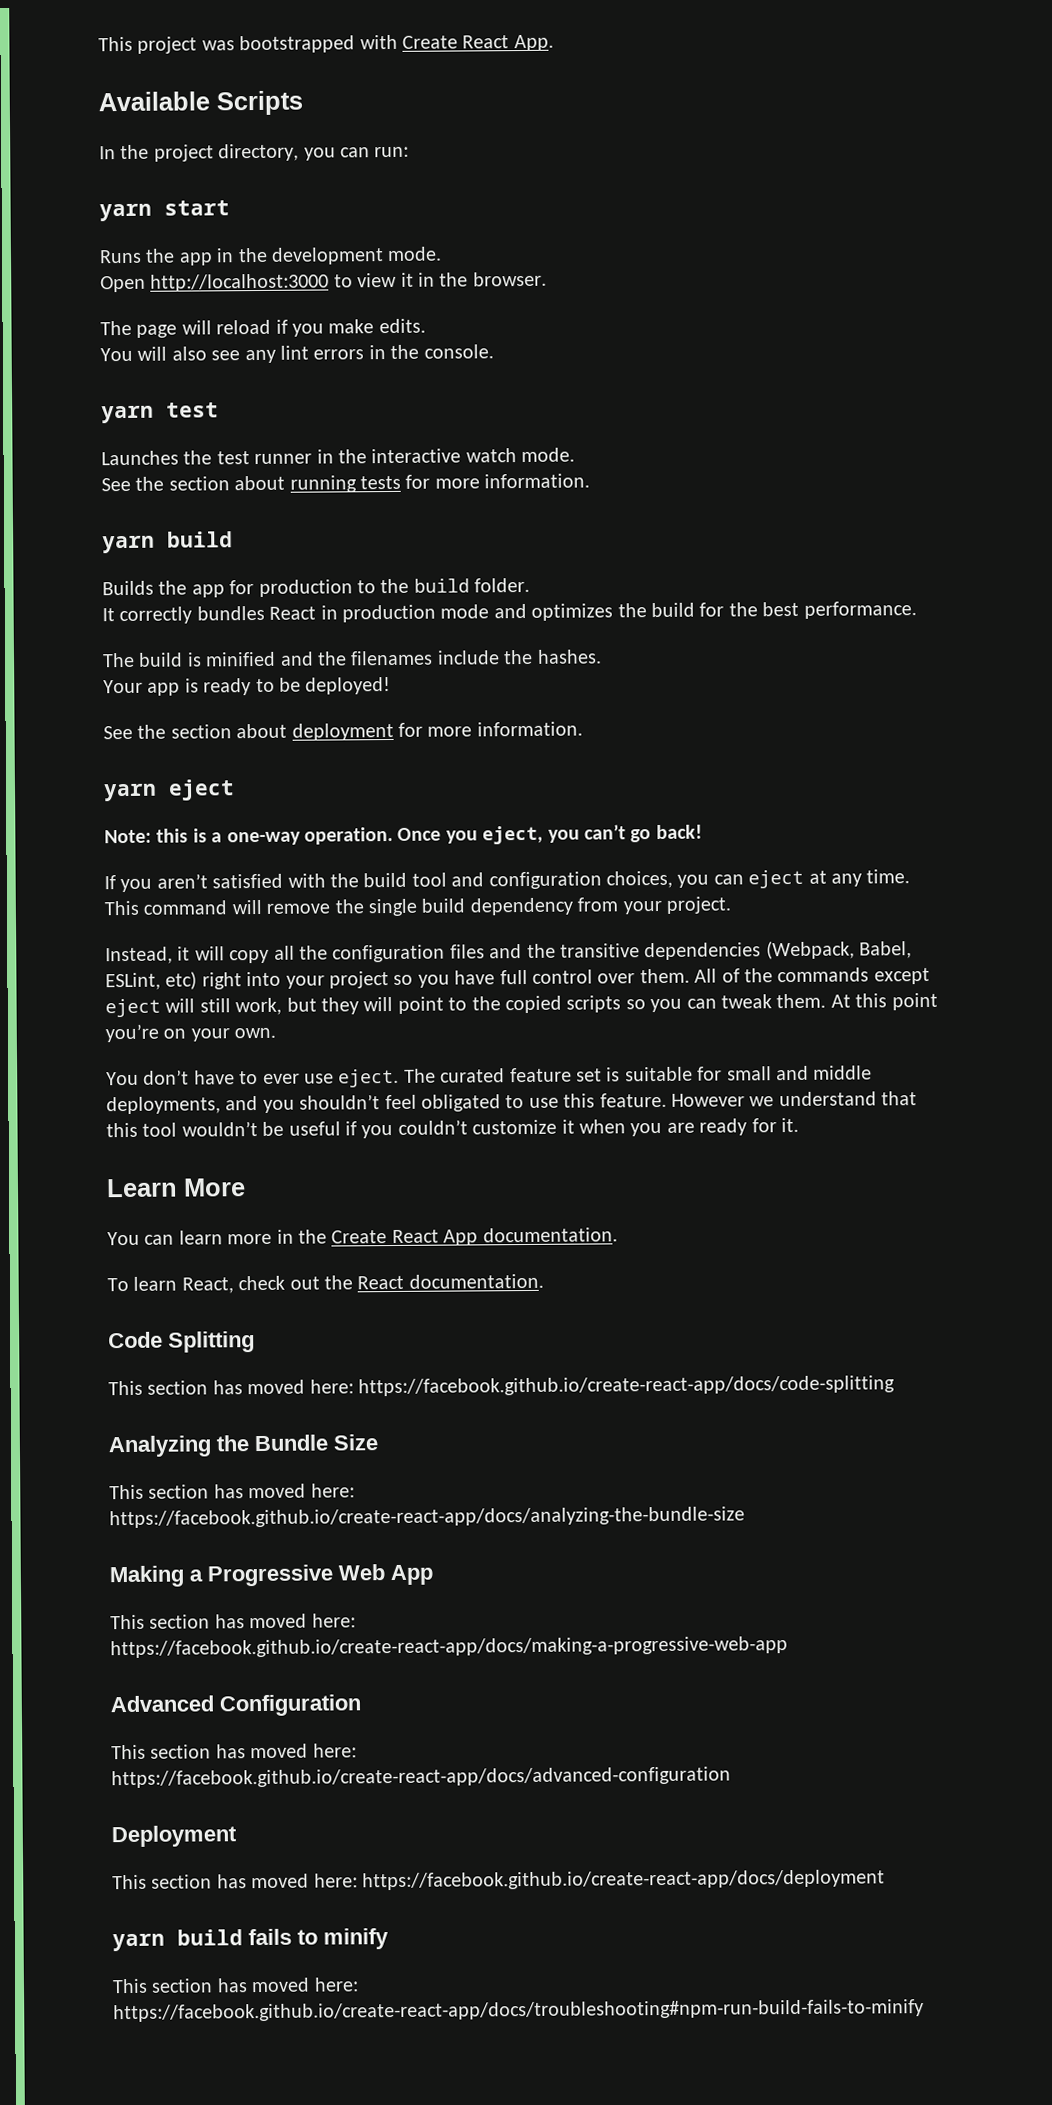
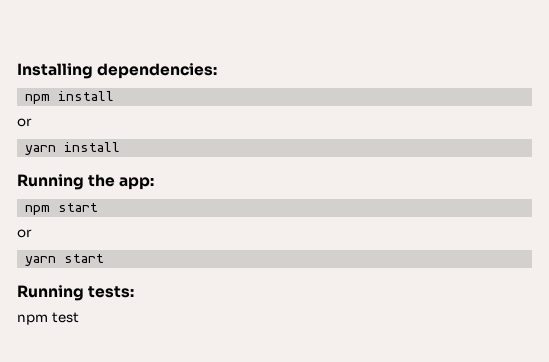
- This project was bootstrapped with Create React App.
- Available Scripts
- In the project directory, you can run:
+ Installing dependencies:
+ npm install
+ or
+ yarn install
+ Running the app:
+ npm start
+ or
  yarn start
- Runs the app in the development mode.
- Open http://localhost:3000 to view it in the browser.
- The page will reload if you make edits.
- You will also see any lint errors in the console.
- yarn test
- Launches the test runner in the interactive watch mode.
- See the section about running tests for more information.
- yarn build
- Builds the app for production to the build folder.
- It correctly bundles React in production mode and optimizes the build for the best performance.
- The build is minified and the filenames include the hashes.
- Your app is ready to be deployed!
- See the section about deployment for more information.
- yarn eject
- Note: this is a one-way operation. Once you eject, you can’t go back!
- If you aren’t satisfied with the build tool and configuration choices, you can eject at any time. This command will remove the single build dependency from your project.
- Instead, it will copy all the configuration files and the transitive dependencies (Webpack, Babel, ESLint, etc) right into your project so you have full control over them. All of the commands except eject will still work, but they will point to the copied scripts so you can tweak them. At this point you’re on your own.
- You don’t have to ever use eject. The curated feature set is suitable for small and middle deployments, and you shouldn’t feel obligated to use this feature. However we understand that this tool wouldn’t be useful if you couldn’t customize it when you are ready for it.
- Learn More
- You can learn more in the Create React App documentation.
- To learn React, check out the React documentation.
- Code Splitting
- This section has moved here: https://facebook.github.io/create-react-app/docs/code-splitting
- Analyzing the Bundle Size
- This section has moved here: https://facebook.github.io/create-react-app/docs/analyzing-the-bundle-size
- Making a Progressive Web App
- This section has moved here: https://facebook.github.io/create-react-app/docs/making-a-progressive-web-app
- Advanced Configuration
- This section has moved here: https://facebook.github.io/create-react-app/docs/advanced-configuration
- Deployment
- This section has moved here: https://facebook.github.io/create-react-app/docs/deployment
- yarn build fails to minify
- This section has moved here: https://facebook.github.io/create-react-app/docs/troubleshooting#npm-run-build-fails-to-minify
+ Running tests:
+ npm test

